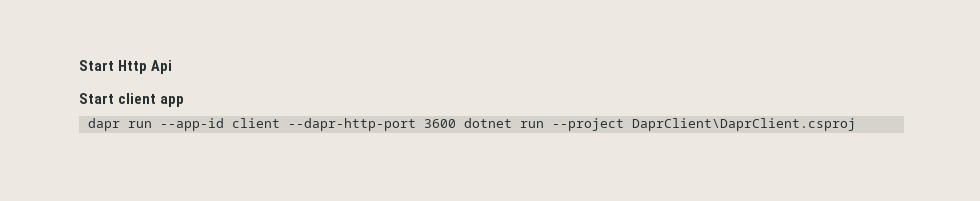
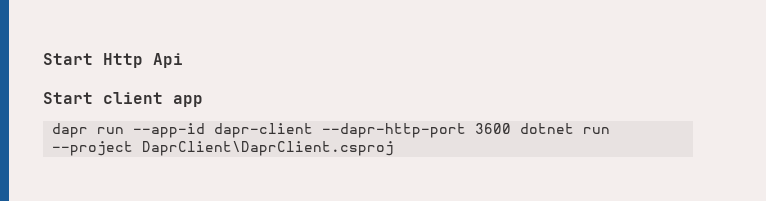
- dapr run --app-id client --dapr-http-port 3600 dotnet run --project DaprClient\DaprClient.csproj
+ dapr run --app-id dapr-client --dapr-http-port 3600 dotnet run --project DaprClient\DaprClient.csproj

